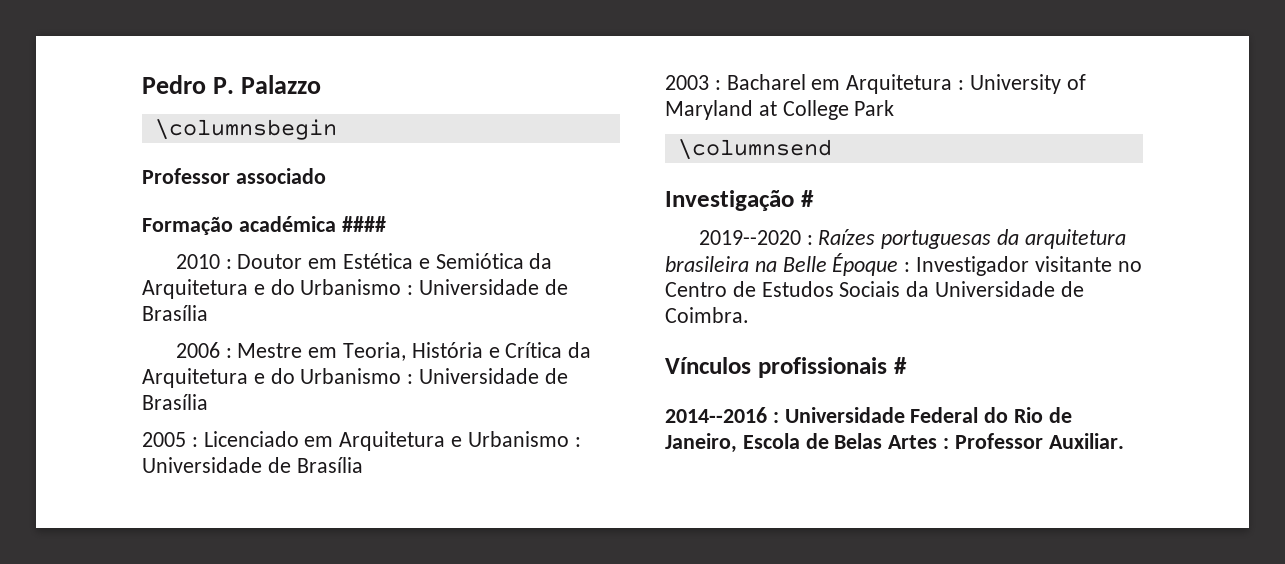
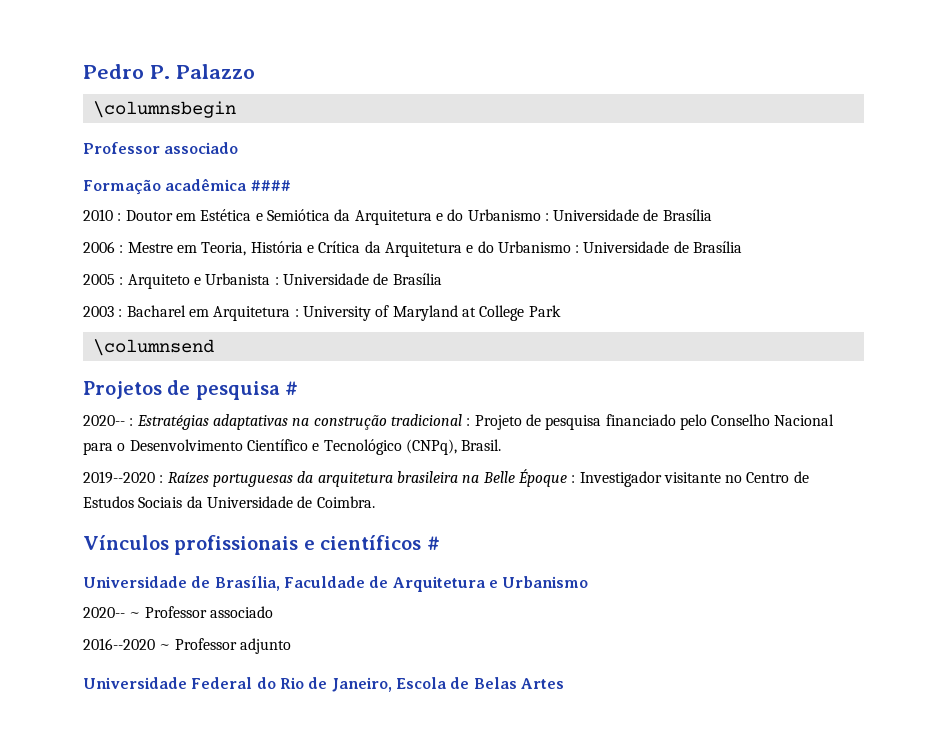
- Formação académica ####
+ Formação acadêmica ####
- 2005 : Licenciado em Arquitetura e Urbanismo : Universidade de Brasília
+ 2005 : Arquiteto e Urbanista : Universidade de Brasília
- Investigação #
+ Projetos de pesquisa #
+ 2020-- : Estratégias adaptativas na construção tradicional : Projeto de pesquisa financiado pelo Conselho Nacional para o Desenvolvimento Científico e Tecnológico (CNPq), Brasil.
- Vínculos profissionais #
- 2014--2016 : Universidade Federal do Rio de Janeiro, Escola de Belas Artes : Professor Auxiliar.
+ Vínculos profissionais e científicos #
+ Universidade de Brasília, Faculdade de Arquitetura e Urbanismo
+ 2020-- ~ Professor associado
+ 2016--2020 ~ Professor adjunto
+ Universidade Federal do Rio de Janeiro, Escola de Belas Artes

